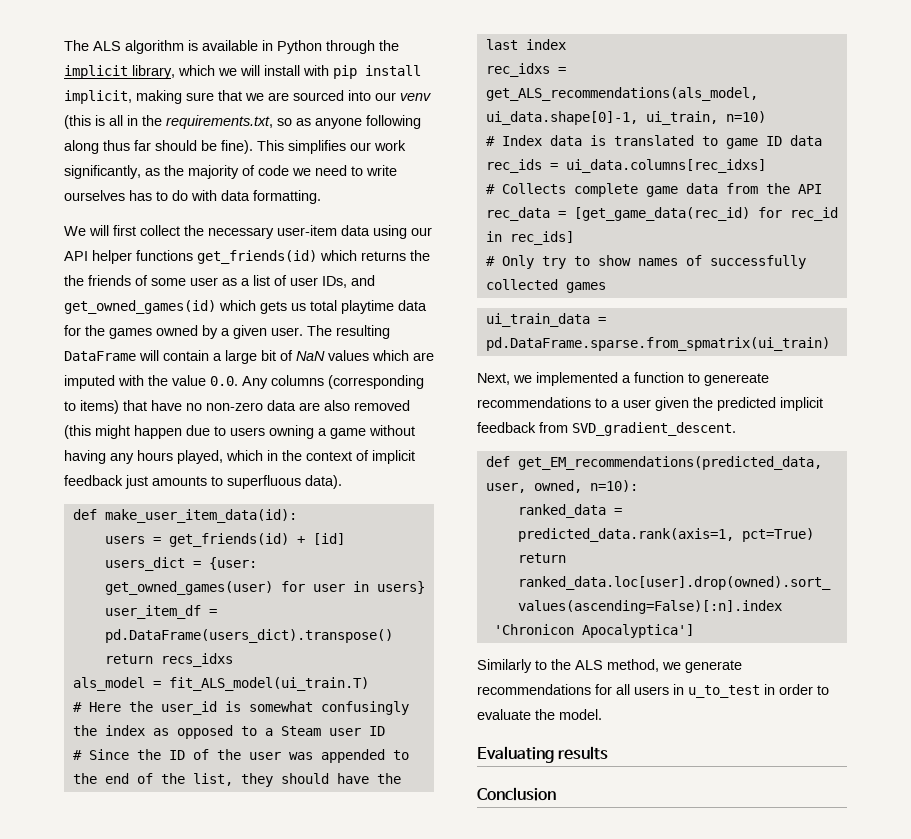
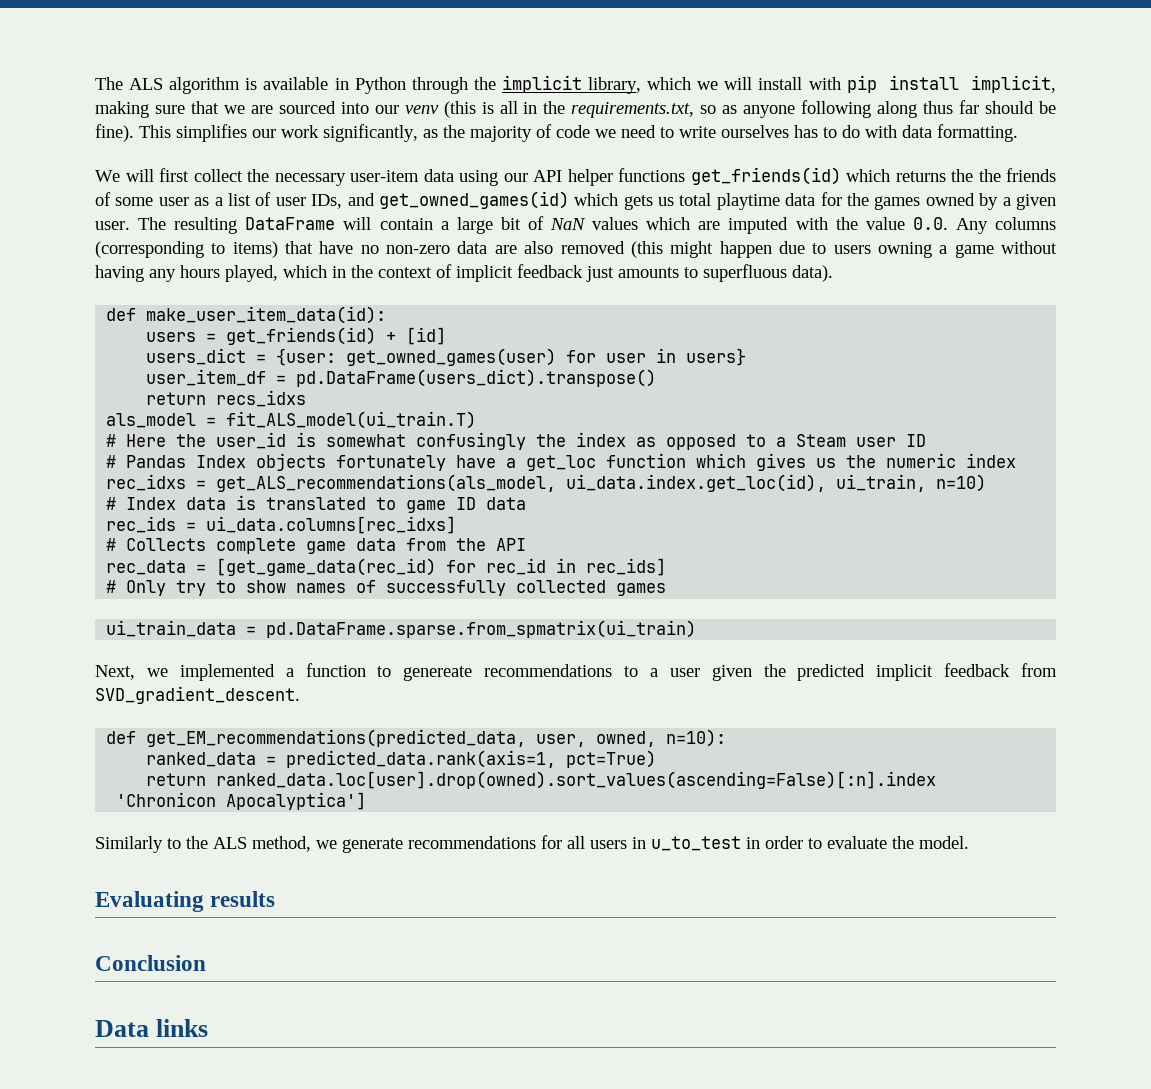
- # Since the ID of the user was appended to the end of the list, they should have the last index
+ # Pandas Index objects fortunately have a get_loc function which gives us the numeric index
- rec_idxs = get_ALS_recommendations(als_model, ui_data.shape[0]-1, ui_train, n=10)
+ rec_idxs = get_ALS_recommendations(als_model, ui_data.index.get_loc(id), ui_train, n=10)
+ Data links

